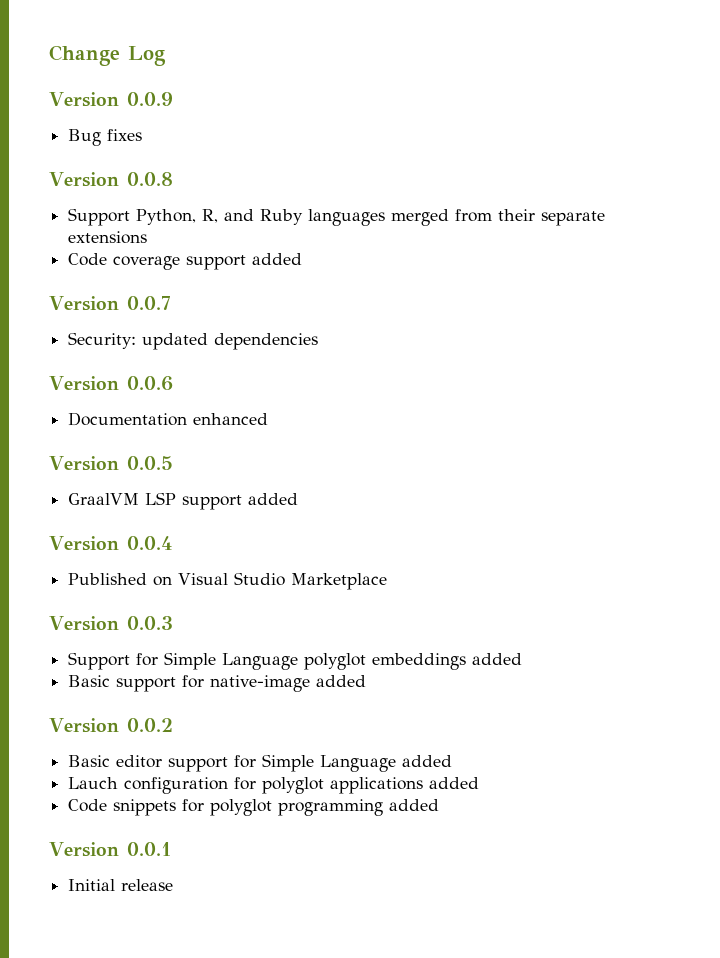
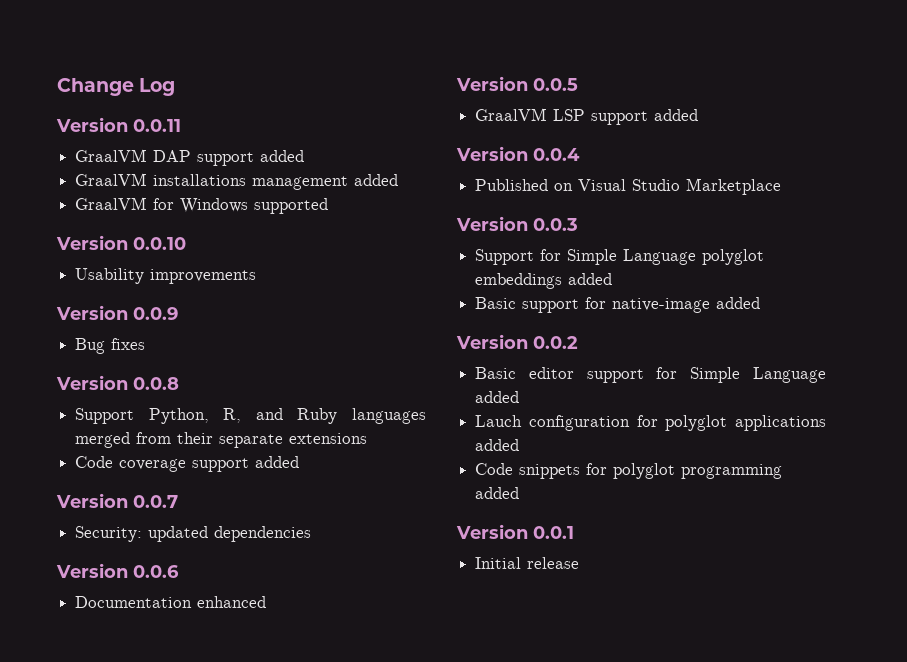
+ Version 0.0.11
+ GraalVM DAP support added
+ GraalVM installations management added
+ GraalVM for Windows supported
+ Version 0.0.10
+ Usability improvements

